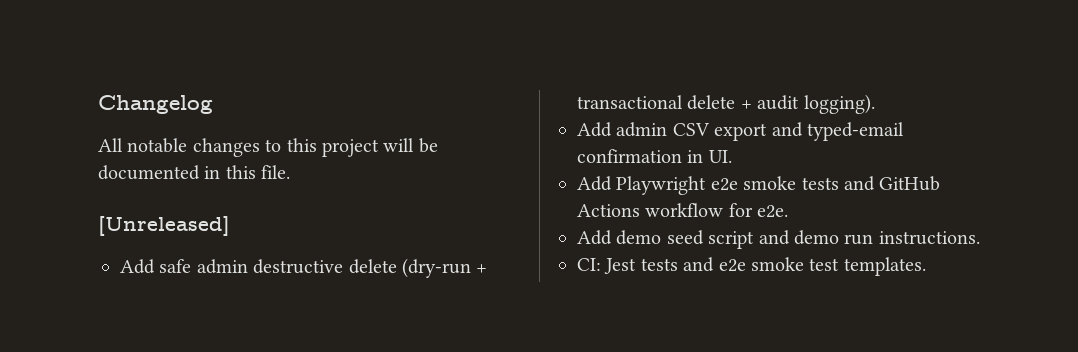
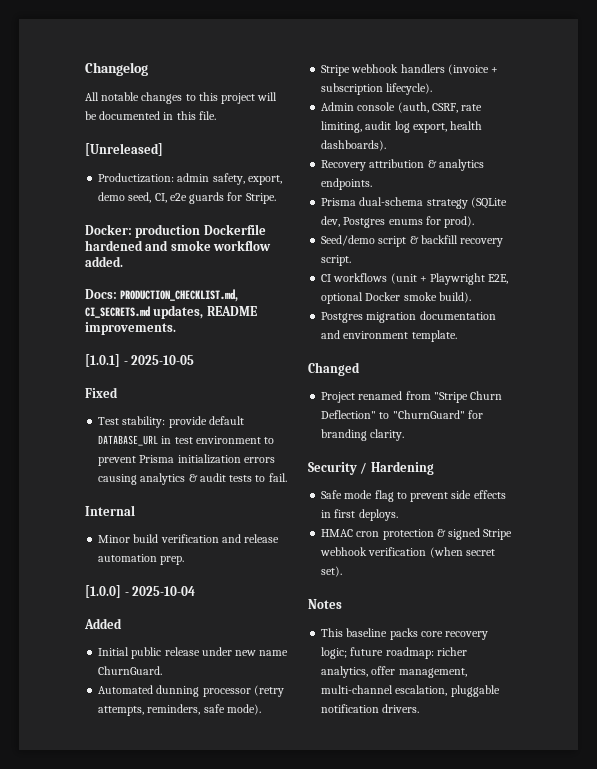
- Add safe admin destructive delete (dry-run + transactional delete + audit logging).
- Add admin CSV export and typed-email confirmation in UI.
- Add Playwright e2e smoke tests and GitHub Actions workflow for e2e.
- Add demo seed script and demo run instructions.
- CI: Jest tests and e2e smoke test templates.
+ Productization: admin safety, export, demo seed, CI, e2e guards for Stripe.
+ Docker: production Dockerfile hardened and smoke workflow added.
+ Docs: PRODUCTION_CHECKLIST.md, CI_SECRETS.md updates, README improvements.
+ [1.0.1] - 2025-10-05
+ Fixed
+ Test stability: provide default DATABASE_URL in test environment to prevent Prisma initialization errors causing analytics & audit tests to fail.
+ Internal
+ Minor build verification and release automation prep.
+ [1.0.0] - 2025-10-04
+ Added
+ Initial public release under new name ChurnGuard.
+ Automated dunning processor (retry attempts, reminders, safe mode).
+ Stripe webhook handlers (invoice + subscription lifecycle).
+ Admin console (auth, CSRF, rate limiting, audit log export, health dashboards).
+ Recovery attribution & analytics endpoints.
+ Prisma dual-schema strategy (SQLite dev, Postgres enums for prod).
+ Seed/demo script & backfill recovery script.
+ CI workflows (unit + Playwright E2E, optional Docker smoke build).
+ Postgres migration documentation and environment template.
+ Changed
+ Project renamed from "Stripe Churn Deflection" to "ChurnGuard" for branding clarity.
+ Security / Hardening
+ Safe mode flag to prevent side effects in first deploys.
+ HMAC cron protection & signed Stripe webhook verification (when secret set).
+ Notes
+ This baseline packs core recovery logic; future roadmap: richer analytics, offer management, multi-channel escalation, pluggable notification drivers.

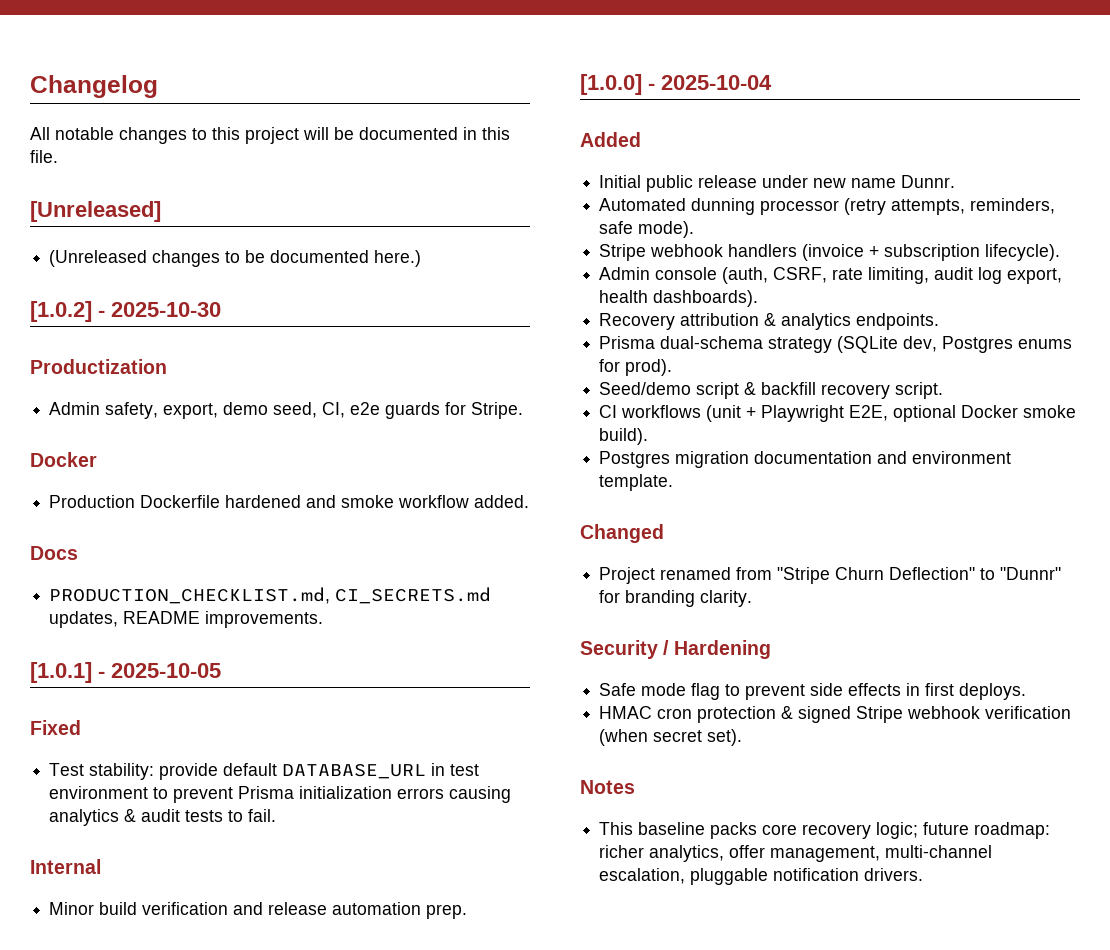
- Productization: admin safety, export, demo seed, CI, e2e guards for Stripe.
- Docker: production Dockerfile hardened and smoke workflow added.
+ (Unreleased changes to be documented here.)
+ [1.0.2] - 2025-10-30
+ Productization
+ Admin safety, export, demo seed, CI, e2e guards for Stripe.
+ Docker
+ Production Dockerfile hardened and smoke workflow added.
- Docs: PRODUCTION_CHECKLIST.md, CI_SECRETS.md updates, README improvements.
+ Docs
+ PRODUCTION_CHECKLIST.md, CI_SECRETS.md updates, README improvements.
- Initial public release under new name ChurnGuard.
+ Initial public release under new name Dunnr.
- Project renamed from "Stripe Churn Deflection" to "ChurnGuard" for branding clarity.
+ Project renamed from "Stripe Churn Deflection" to "Dunnr" for branding clarity.

